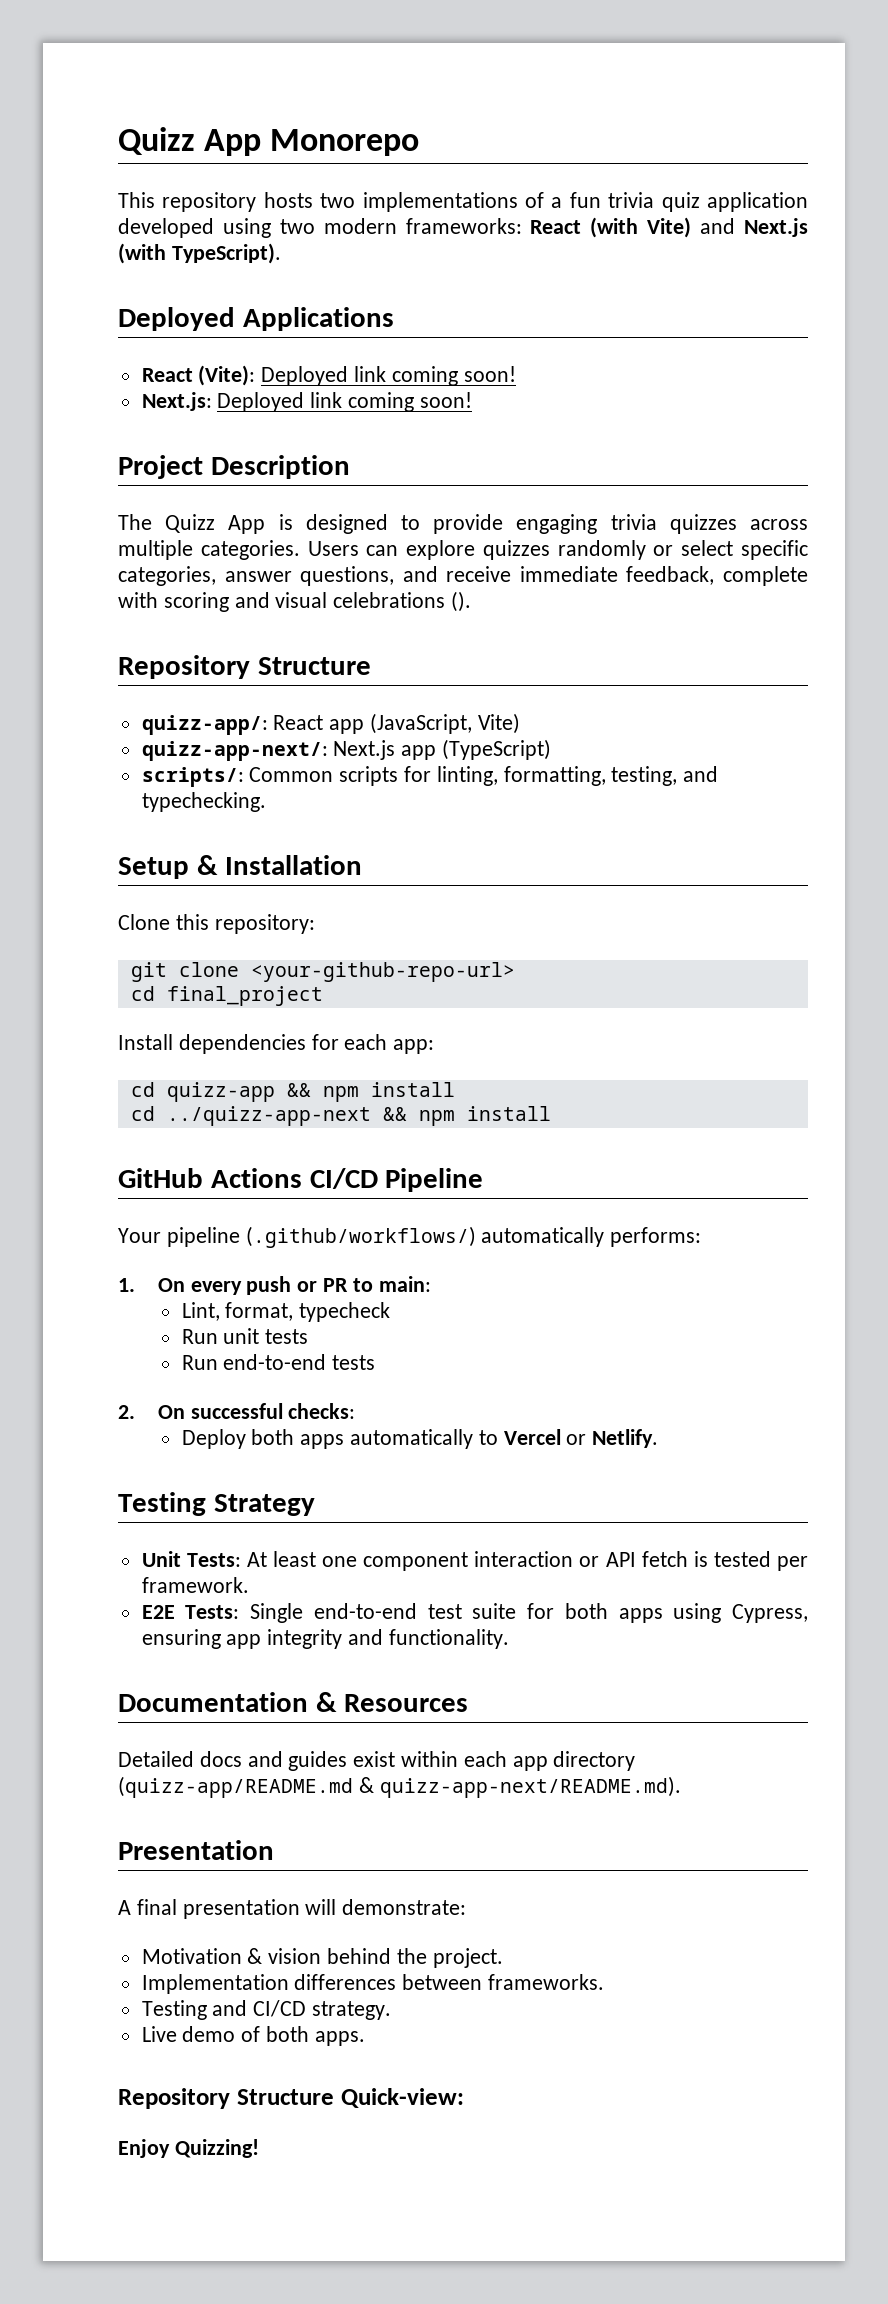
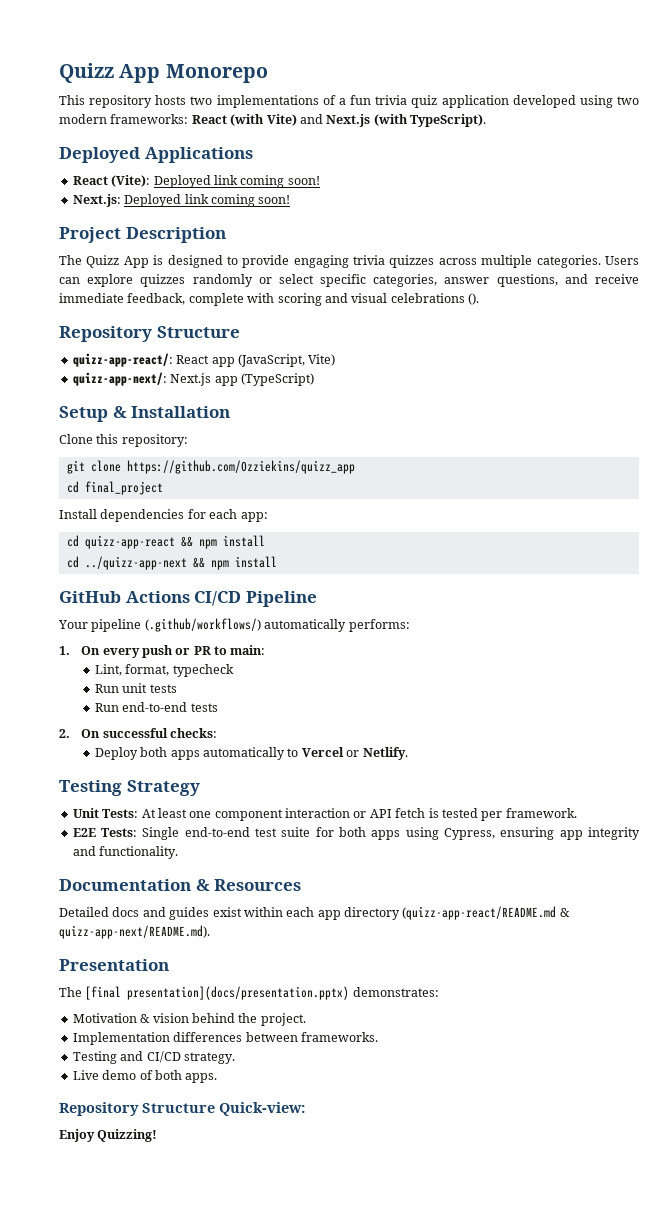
- quizz-app/: React app (JavaScript, Vite)
+ quizz-app-react/: React app (JavaScript, Vite)
- scripts/: Common scripts for linting, formatting, testing, and typechecking.
- git clone <your-github-repo-url>
+ git clone https://github.com/Ozziekins/quizz_app
- cd quizz-app && npm install
+ cd quizz-app-react && npm install
- Detailed docs and guides exist within each app directory (quizz-app/README.md & quizz-app-next/README.md).
+ Detailed docs and guides exist within each app directory (quizz-app-react/README.md & quizz-app-next/README.md).
- A final presentation will demonstrate:
+ The [final presentation](docs/presentation.pptx) demonstrates:

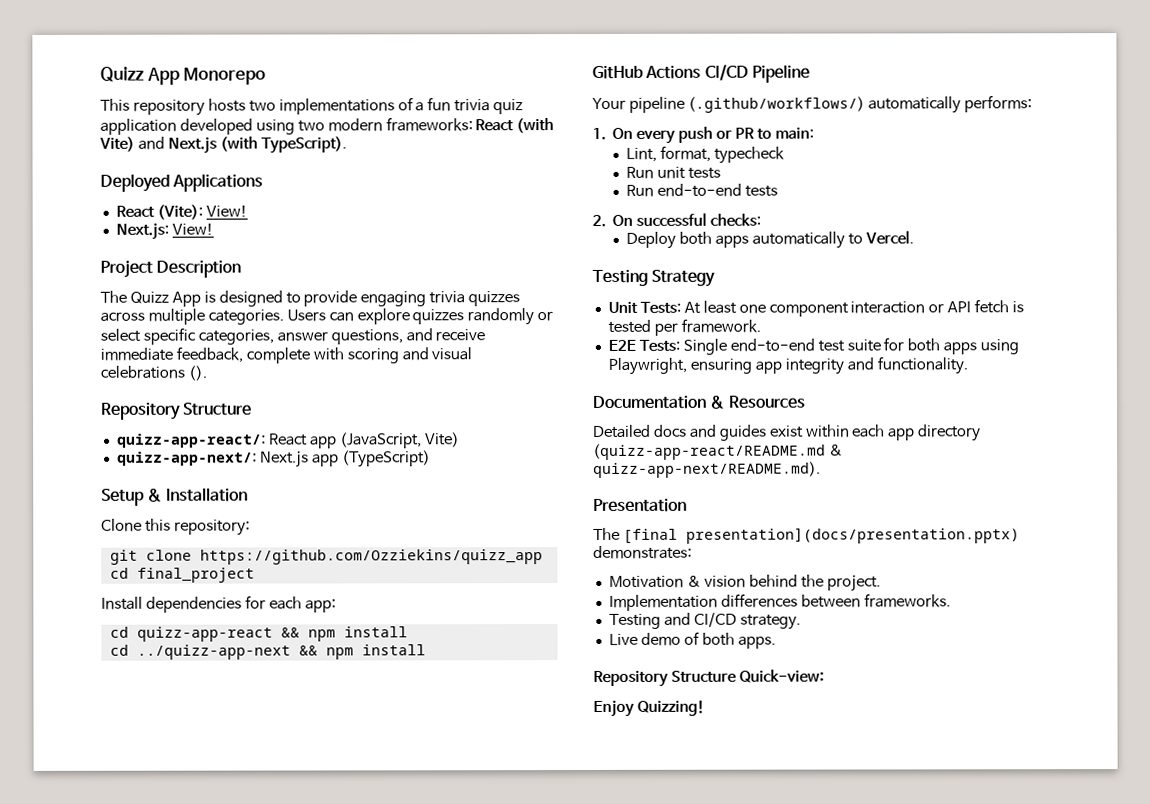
- React (Vite): Deployed link coming soon!
- Next.js: Deployed link coming soon!
+ React (Vite): View!
+ Next.js: View!
- Deploy both apps automatically to Vercel or Netlify.
+ Deploy both apps automatically to Vercel.
- E2E Tests: Single end-to-end test suite for both apps using Cypress, ensuring app integrity and functionality.
+ E2E Tests: Single end-to-end test suite for both apps using Playwright, ensuring app integrity and functionality.

